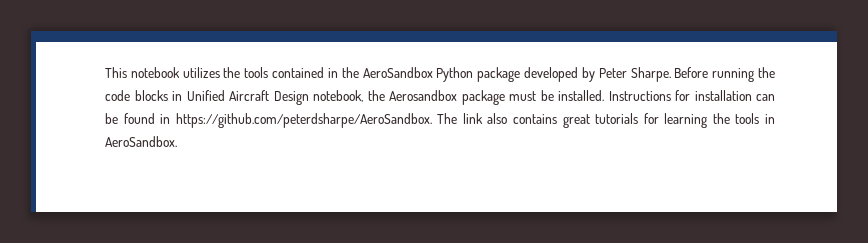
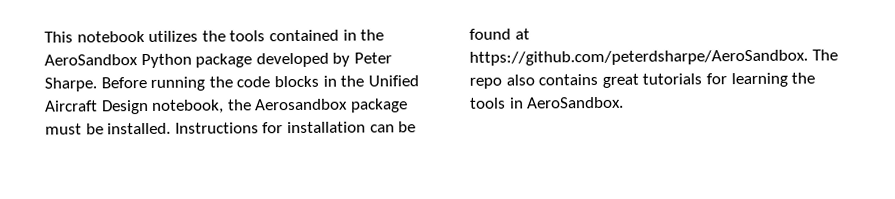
- Before running the code blocks in Unified Aircraft Design notebook, the Aerosandbox package must be installed.
+ Before running the code blocks in the Unified Aircraft Design notebook, the Aerosandbox package must be installed.
- Instructions for installation can be found in https://github.com/peterdsharpe/AeroSandbox. The link also contains great tutorials for learning the tools in AeroSandbox.
+ Instructions for installation can be found at https://github.com/peterdsharpe/AeroSandbox. The repo also contains great tutorials for learning the tools in AeroSandbox.

